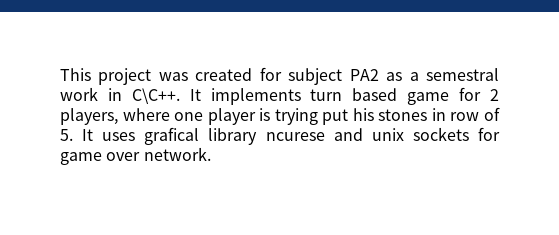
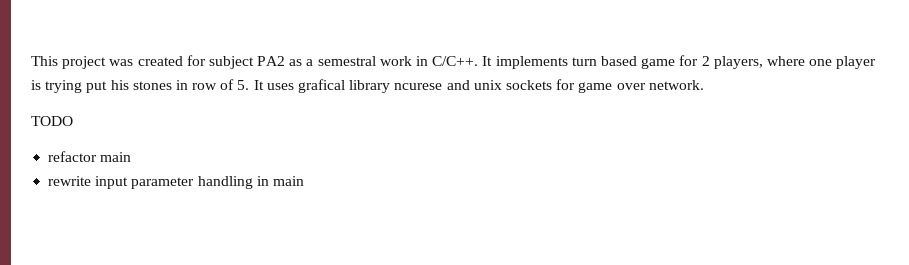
- This project was created for subject PA2 as a semestral work in C\C++.
+ This project was created for subject PA2 as a semestral work in C/C++.
+ TODO
+ refactor main
+ rewrite input parameter handling in main

